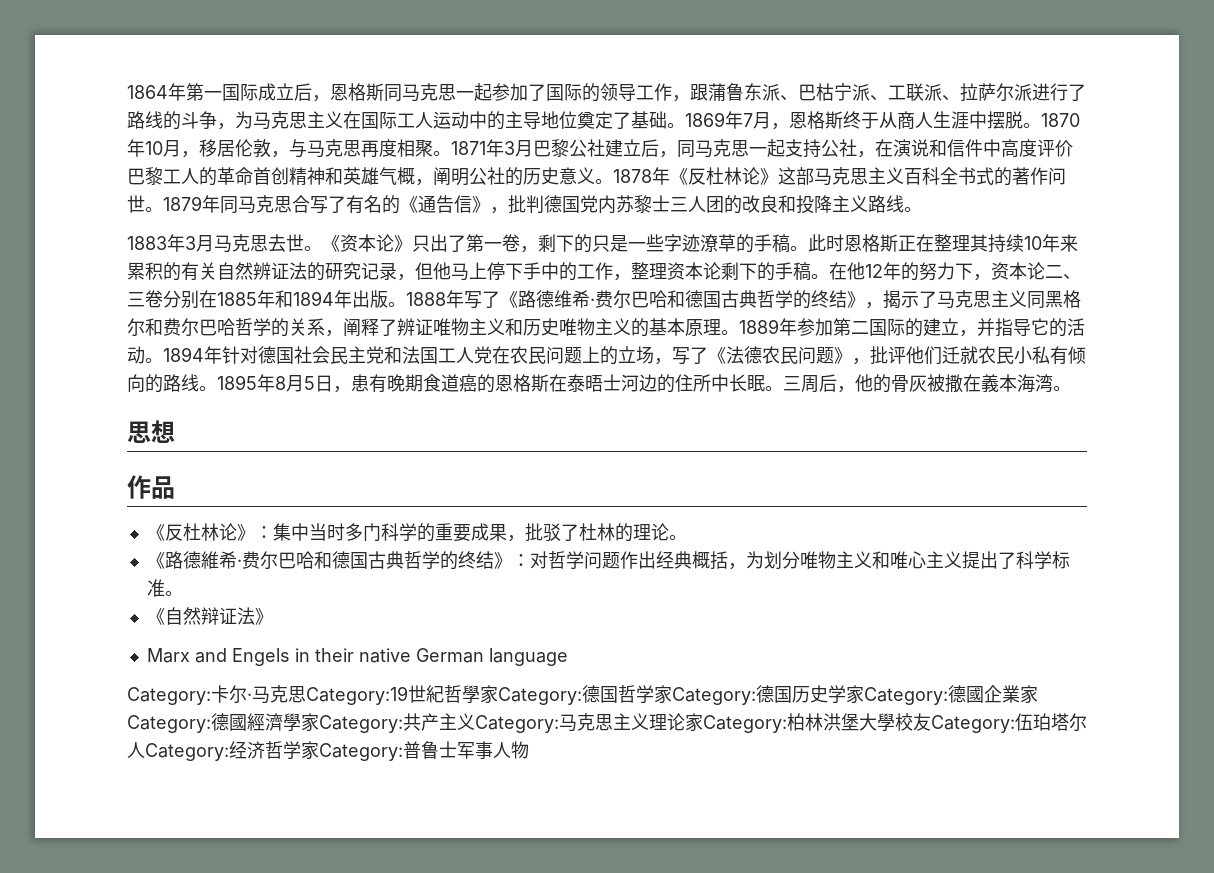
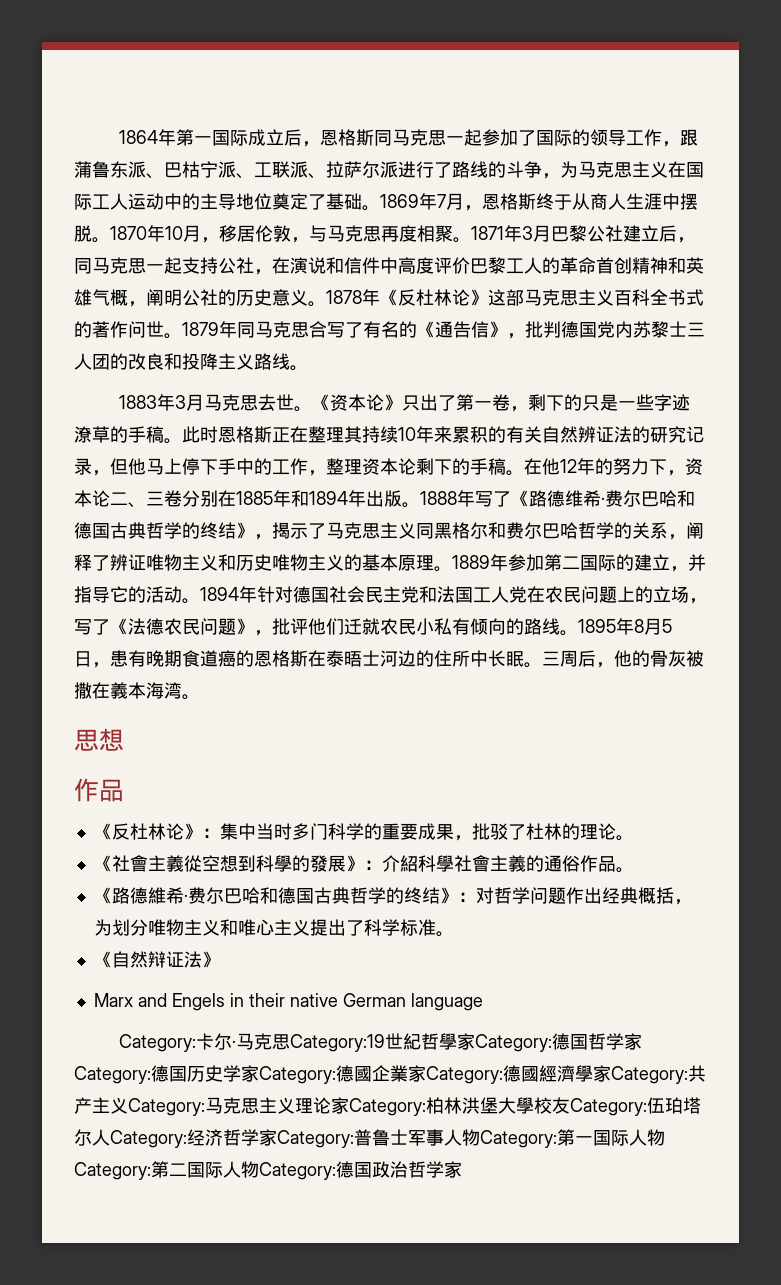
+ 《社會主義從空想到科學的發展》：介紹科學社會主義的通俗作品。
- Category:卡尔·马克思Category:19世紀哲學家Category:德国哲学家Category:德国历史学家Category:德國企業家Category:德國經濟學家Category:共产主义Category:马克思主义理论家Category:柏林洪堡大學校友Category:伍珀塔尔人Category:经济哲学家Category:普鲁士军事人物
+ Category:卡尔·马克思Category:19世紀哲學家Category:德国哲学家Category:德国历史学家Category:德國企業家Category:德國經濟學家Category:共产主义Category:马克思主义理论家Category:柏林洪堡大學校友Category:伍珀塔尔人Category:经济哲学家Category:普鲁士军事人物Category:第一国际人物Category:第二国际人物Category:德国政治哲学家

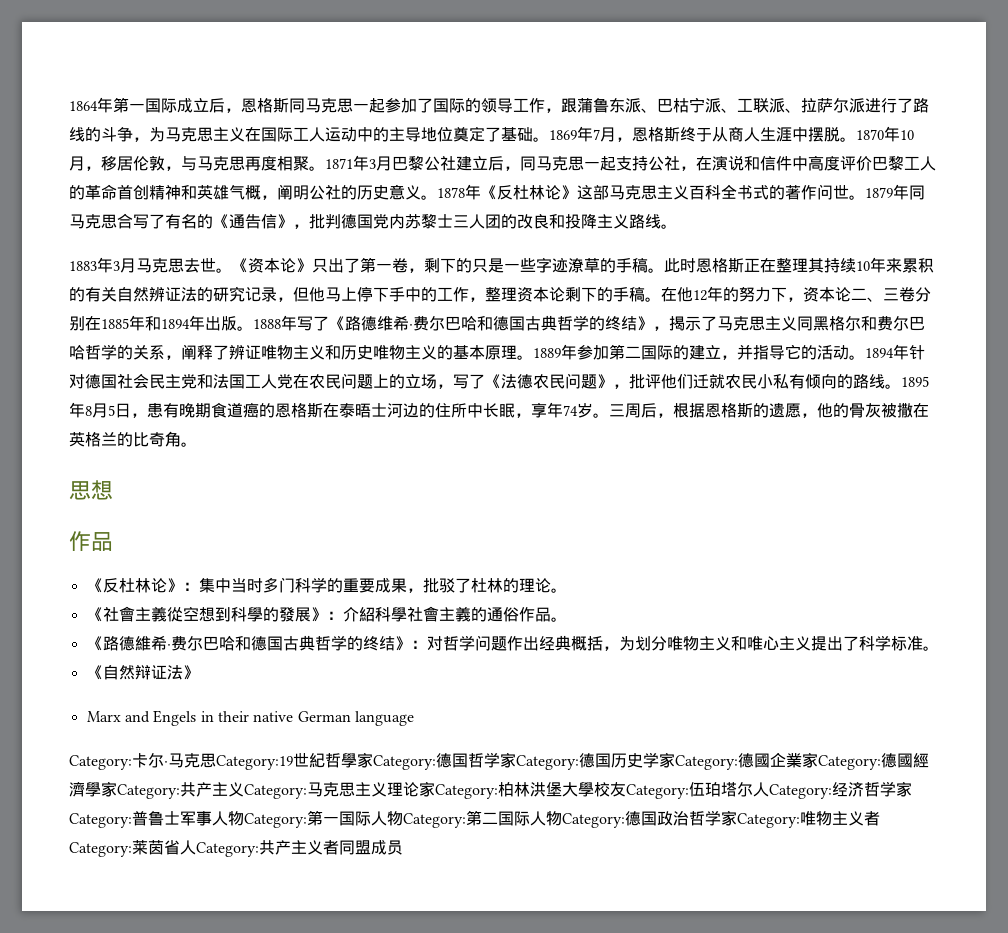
- 1895年8月5日，患有晚期食道癌的恩格斯在泰晤士河边的住所中长眠。三周后，他的骨灰被撒在義本海湾。
+ 1895年8月5日，患有晚期食道癌的恩格斯在泰晤士河边的住所中长眠，享年74岁。三周后，根据恩格斯的遗愿，他的骨灰被撒在英格兰的比奇角。
- Category:卡尔·马克思Category:19世紀哲學家Category:德国哲学家Category:德国历史学家Category:德國企業家Category:德國經濟學家Category:共产主义Category:马克思主义理论家Category:柏林洪堡大學校友Category:伍珀塔尔人Category:经济哲学家Category:普鲁士军事人物Category:第一国际人物Category:第二国际人物Category:德国政治哲学家
+ Category:卡尔·马克思Category:19世紀哲學家Category:德国哲学家Category:德国历史学家Category:德國企業家Category:德國經濟學家Category:共产主义Category:马克思主义理论家Category:柏林洪堡大學校友Category:伍珀塔尔人Category:经济哲学家Category:普鲁士军事人物Category:第一国际人物Category:第二国际人物Category:德国政治哲学家Category:唯物主义者Category:莱茵省人Category:共产主义者同盟成员

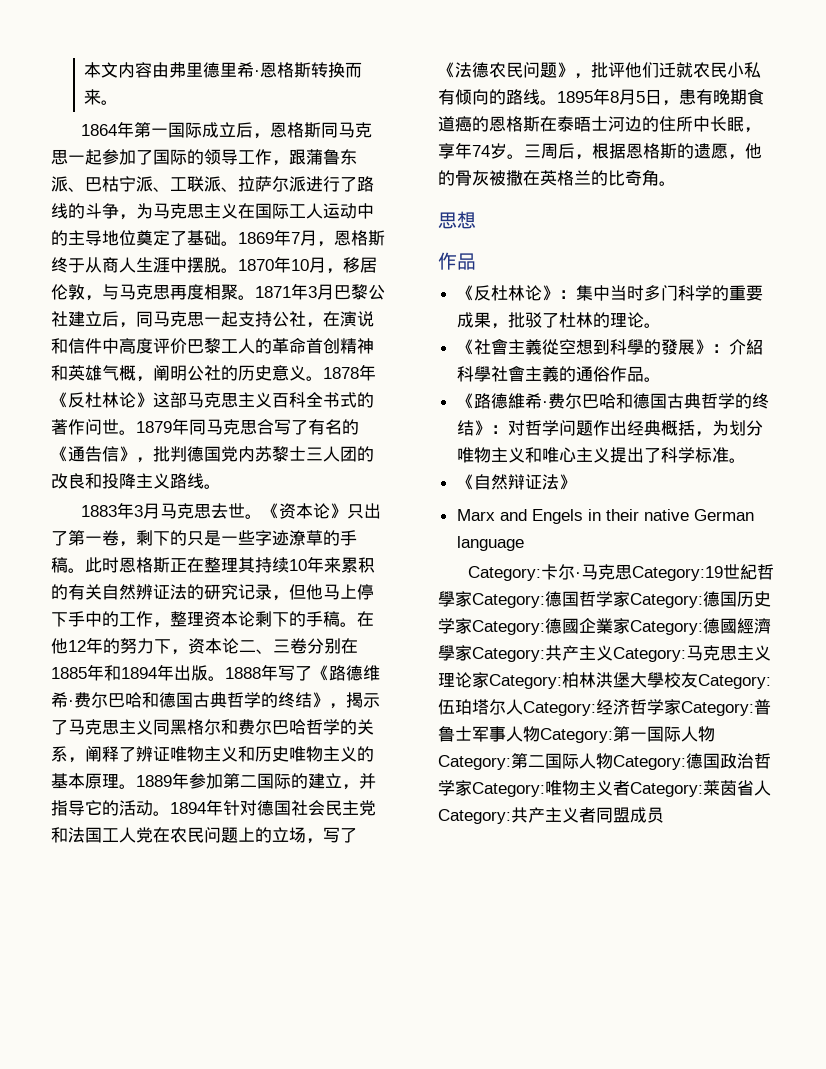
+ 本文内容由弗里德里希·恩格斯转换而来。

